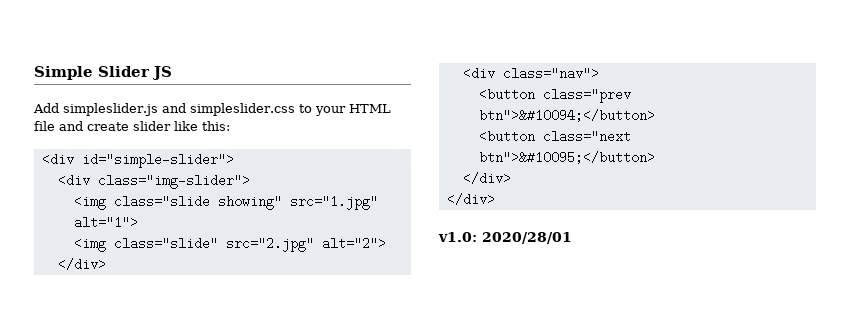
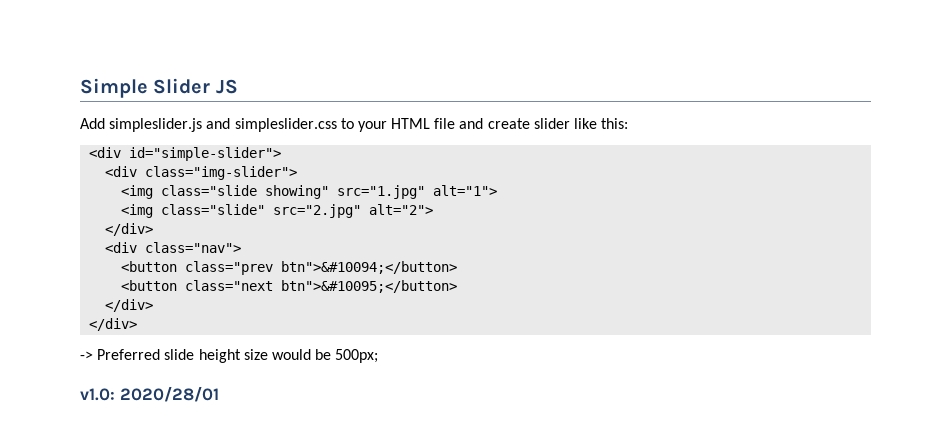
+ -> Preferred slide height size would be 500px;

